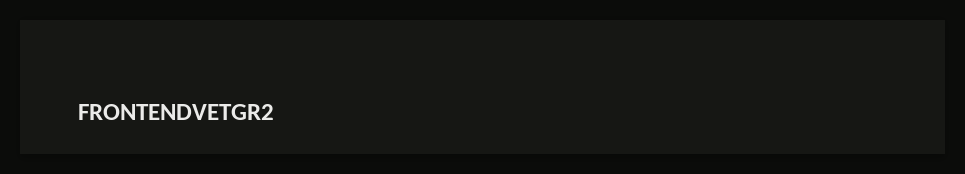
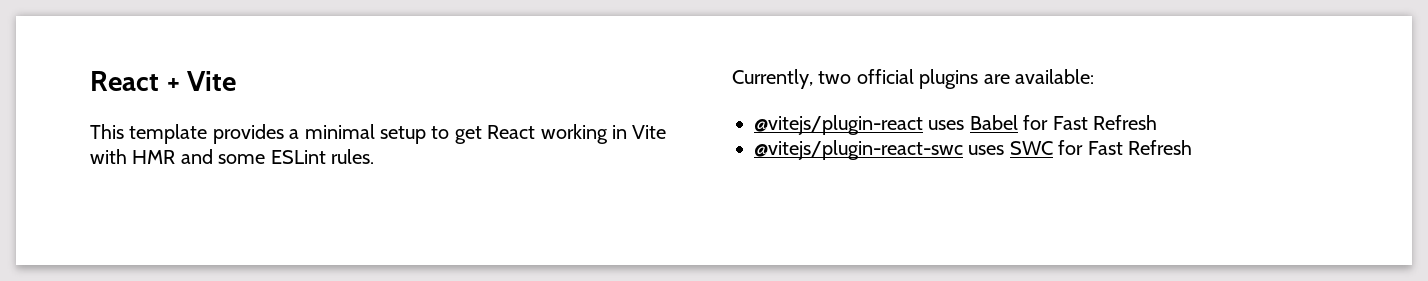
- FRONTENDVETGR2
+ React + Vite
+ This template provides a minimal setup to get React working in Vite with HMR and some ESLint rules.
+ Currently, two official plugins are available:
+ @vitejs/plugin-react uses Babel for Fast Refresh
+ @vitejs/plugin-react-swc uses SWC for Fast Refresh

